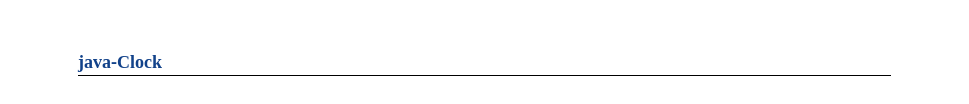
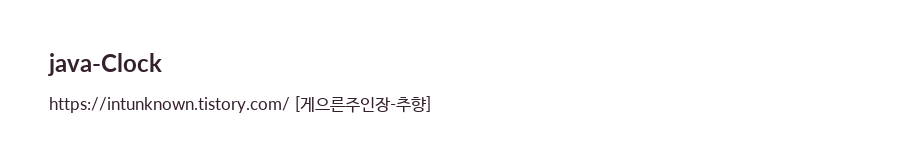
+ https://intunknown.tistory.com/ [게으른주인장-추향]

